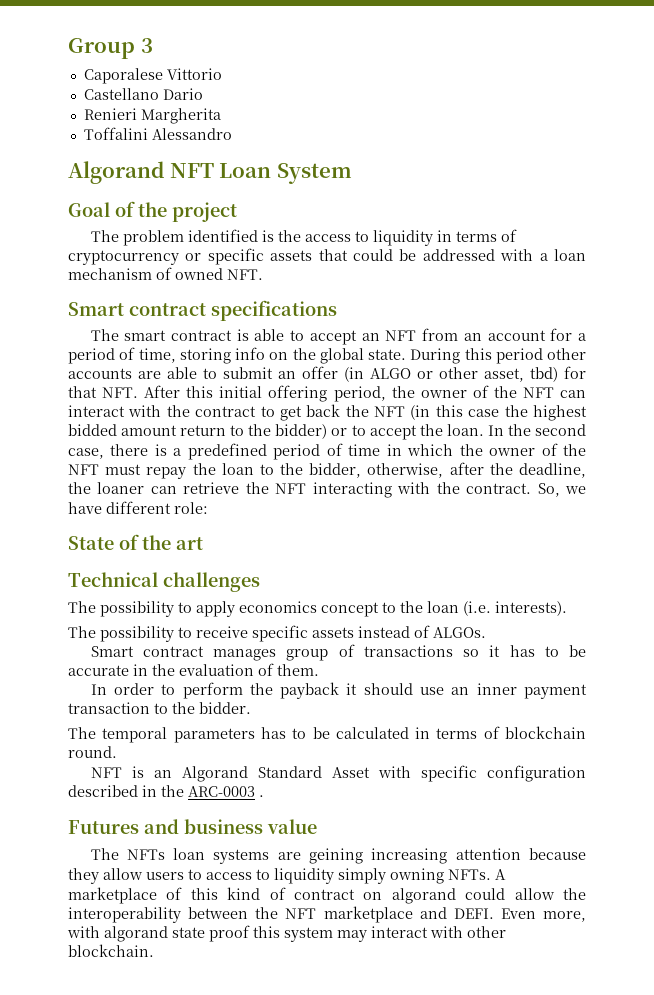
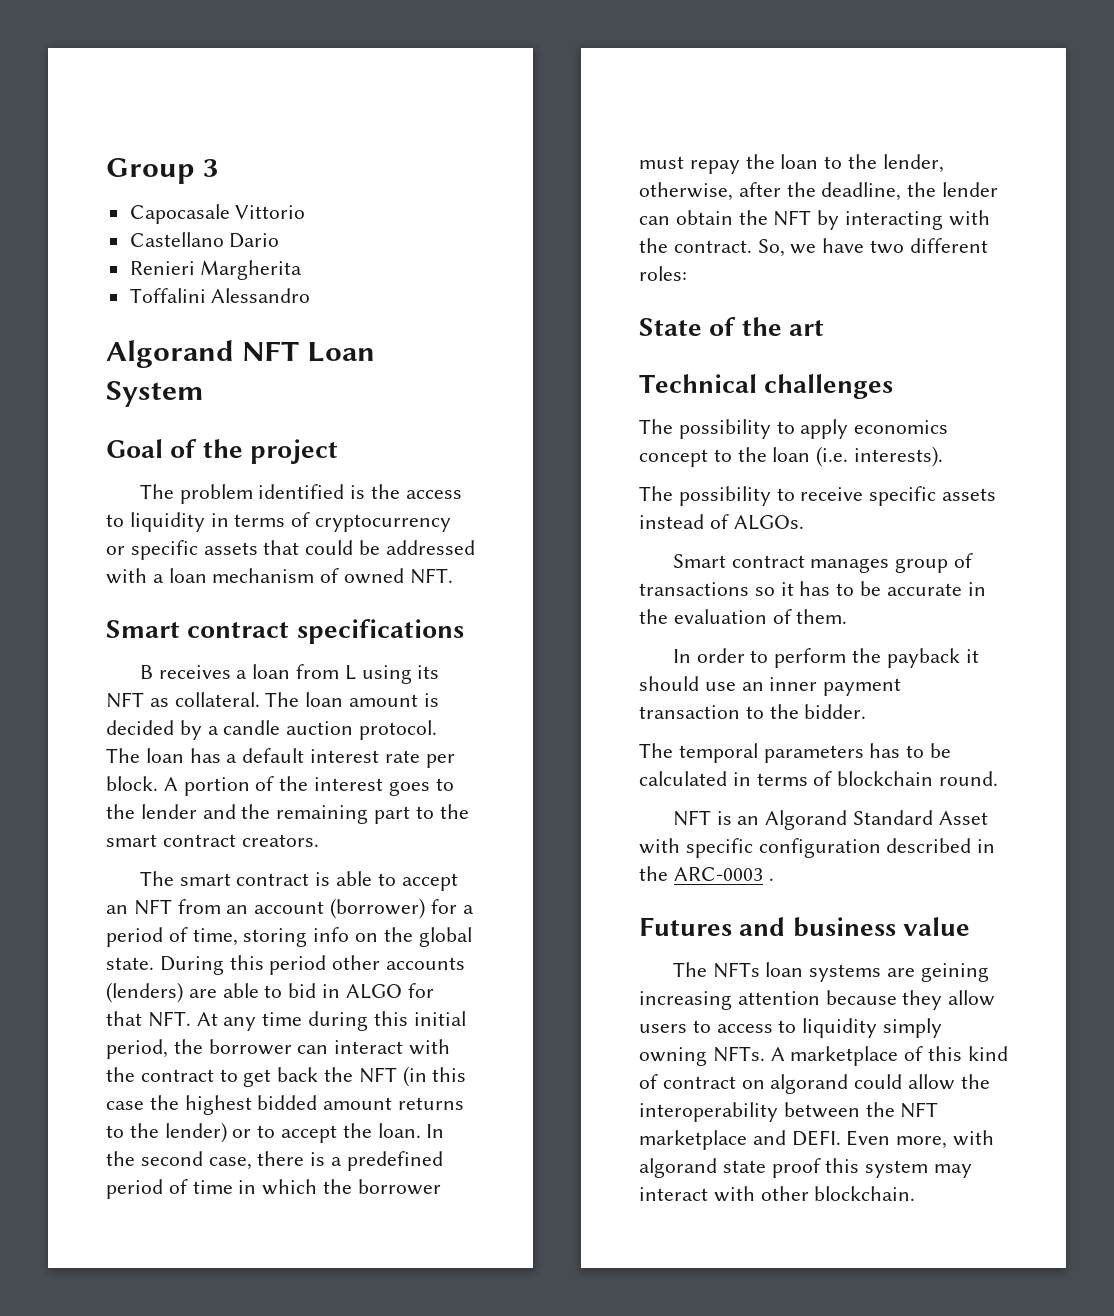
- Caporalese Vittorio
+ Capocasale Vittorio
+ B receives a loan from L using its NFT as collateral. The loan amount is decided by a candle auction protocol. The loan has a default interest rate per block. A portion of the interest goes to the lender and the remaining part to the smart contract creators.
- The smart contract is able to accept an NFT from an account for a period of time, storing info on the global state.
+ The smart contract is able to accept an NFT from an account (borrower) for a period of time, storing info on the global state.
- During this period other accounts are able to submit an offer (in ALGO or other asset, tbd) for that NFT. After this initial offering period, the owner of the NFT can interact with the contract to get back the NFT (in this case the highest bidded amount return to the bidder) or to accept the loan.
+ During this period other accounts (lenders) are able to bid in ALGO for that NFT. At any time during this initial period, the borrower can interact with the contract to get back the NFT (in this case the highest bidded amount returns to the lender) or to accept the loan.
- In the second case, there is a predefined period of time in which the owner of the NFT must repay the loan to the bidder, otherwise, after the deadline, the loaner can retrieve the NFT interacting with the contract.
+ In the second case, there is a predefined period of time in which the borrower must repay the loan to the lender, otherwise, after the deadline, the lender can obtain the NFT by interacting with the contract.
- So, we have different role:
+ So, we have two different roles:

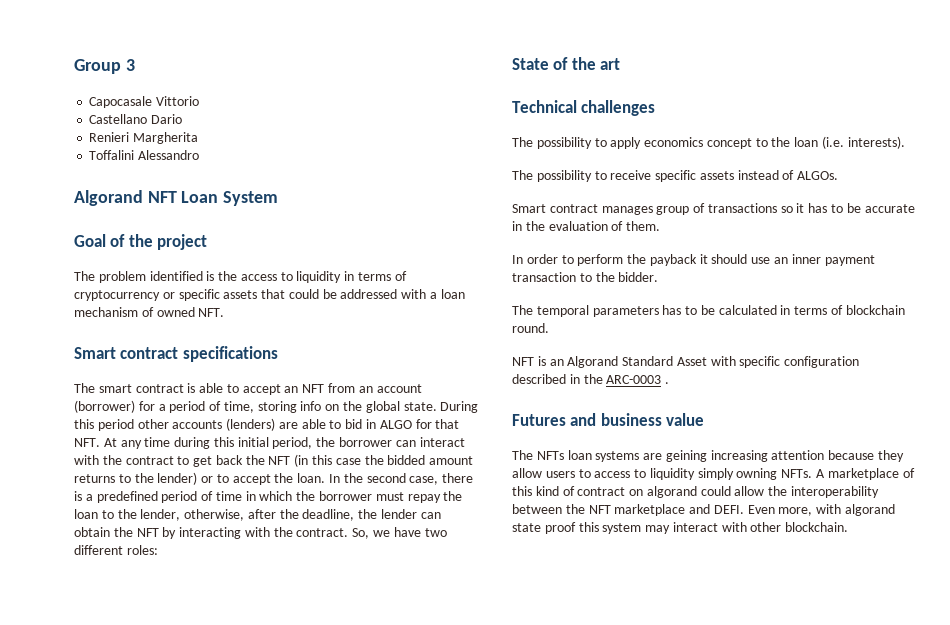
- B receives a loan from L using its NFT as collateral. The loan amount is decided by a candle auction protocol. The loan has a default interest rate per block. A portion of the interest goes to the lender and the remaining part to the smart contract creators.
- During this period other accounts (lenders) are able to bid in ALGO for that NFT. At any time during this initial period, the borrower can interact with the contract to get back the NFT (in this case the highest bidded amount returns to the lender) or to accept the loan.
+ During this period other accounts (lenders) are able to bid in ALGO for that NFT. At any time during this initial period, the borrower can interact with the contract to get back the NFT (in this case the bidded amount returns to the lender) or to accept the loan.

